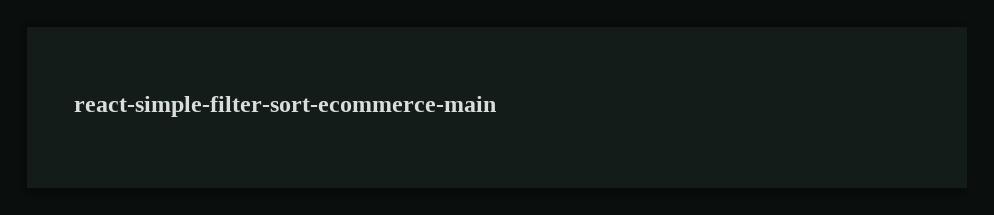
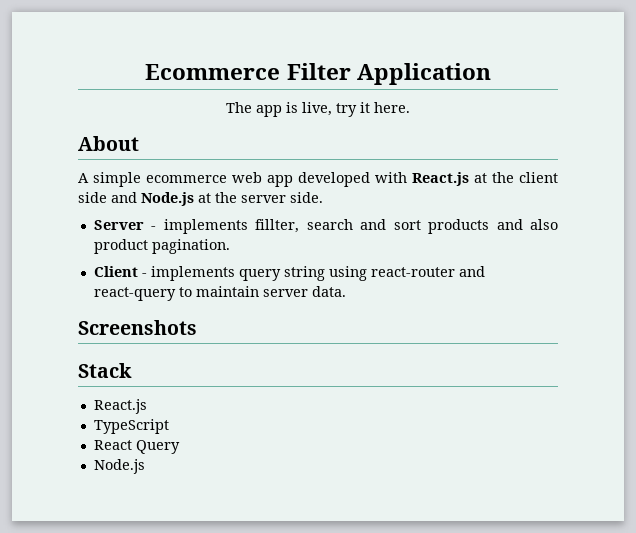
- react-simple-filter-sort-ecommerce-main
+ Ecommerce Filter Application
+ The app is live, try it here.
+ About
+ A simple ecommerce web app developed with React.js at the client side and Node.js at the server side.
+ Server - implements fillter, search and sort products and also product pagination.
+ Client - implements query string using react-router and react-query to maintain server data.
+ Screenshots
+ Stack
+ React.js
+ TypeScript
+ React Query
+ Node.js

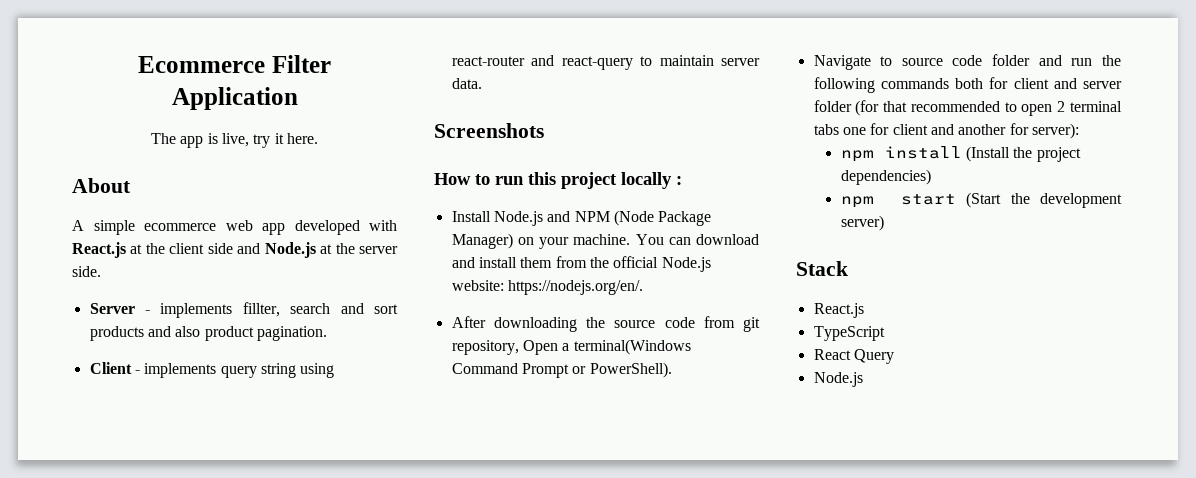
+ How to run this project locally :
+ Install Node.js and NPM (Node Package Manager) on your machine. You can download and install them from the official Node.js website: https://nodejs.org/en/.
+ After downloading the source code from git repository, Open a terminal(Windows Command Prompt or PowerShell).
+ Navigate to source code folder and run the following commands both for client and server folder (for that recommended to open 2 terminal tabs one for client and another for server):
+ npm install (Install the project dependencies)
+ npm start (Start the development server)

